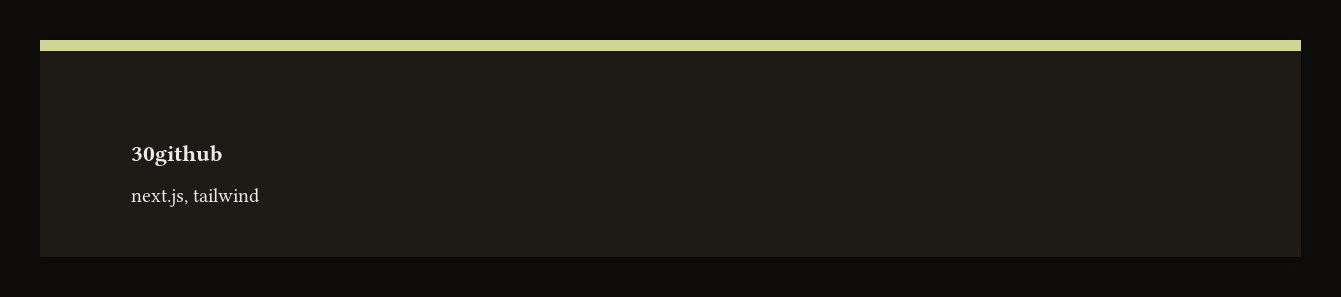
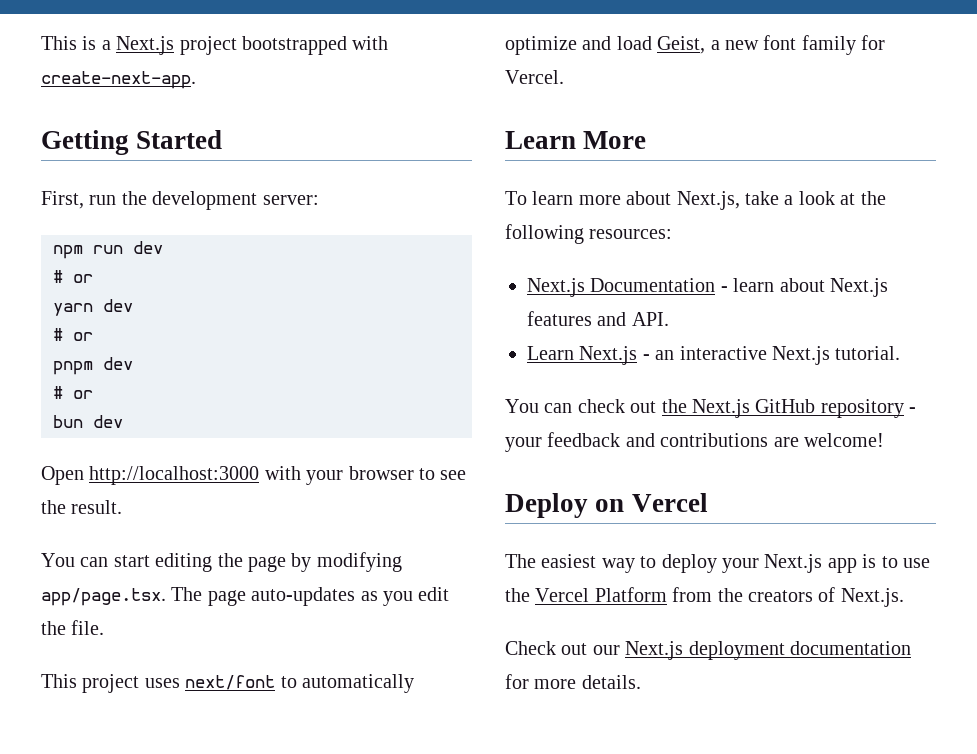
- 30github
- next.js, tailwind
+ This is a Next.js project bootstrapped with create-next-app.
+ Getting Started
+ First, run the development server:
+ npm run dev
+ # or
+ yarn dev
+ # or
+ pnpm dev
+ # or
+ bun dev
+ Open http://localhost:3000 with your browser to see the result.
+ You can start editing the page by modifying app/page.tsx. The page auto-updates as you edit the file.
+ This project uses next/font to automatically optimize and load Geist, a new font family for Vercel.
+ Learn More
+ To learn more about Next.js, take a look at the following resources:
+ Next.js Documentation - learn about Next.js features and API.
+ Learn Next.js - an interactive Next.js tutorial.
+ You can check out the Next.js GitHub repository - your feedback and contributions are welcome!
+ Deploy on Vercel
+ The easiest way to deploy your Next.js app is to use the Vercel Platform from the creators of Next.js.
+ Check out our Next.js deployment documentation for more details.

